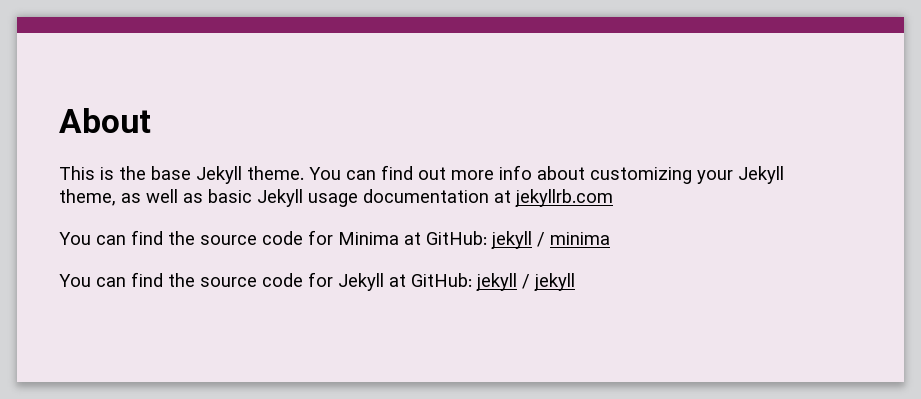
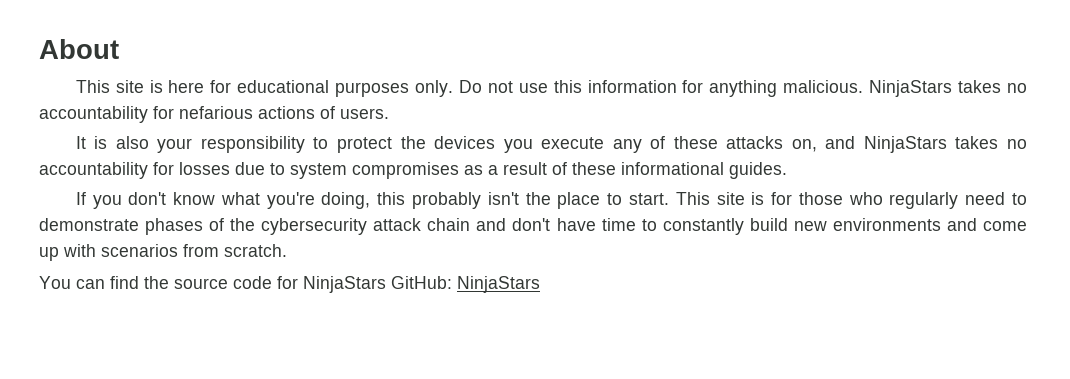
- This is the base Jekyll theme. You can find out more info about customizing your Jekyll theme, as well as basic Jekyll usage documentation at jekyllrb.com
- You can find the source code for Minima at GitHub: jekyll / minima
- You can find the source code for Jekyll at GitHub: jekyll / jekyll
+ This site is here for educational purposes only. Do not use this information for anything malicious. NinjaStars takes no accountability for nefarious actions of users.
+ It is also your responsibility to protect the devices you execute any of these attacks on, and NinjaStars takes no accountability for losses due to system compromises as a result of these informational guides.
+ If you don't know what you're doing, this probably isn't the place to start. This site is for those who regularly need to demonstrate phases of the cybersecurity attack chain and don't have time to constantly build new environments and come up with scenarios from scratch.
+ You can find the source code for NinjaStars GitHub: NinjaStars

